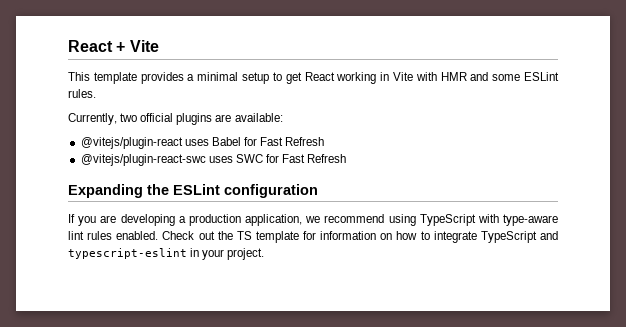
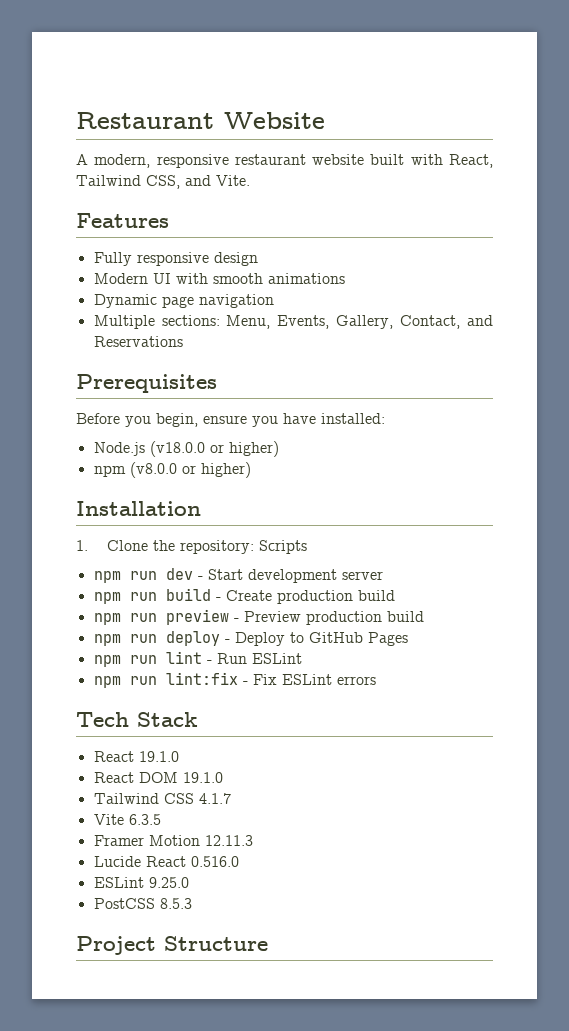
- React + Vite
- This template provides a minimal setup to get React working in Vite with HMR and some ESLint rules.
- Currently, two official plugins are available:
- @vitejs/plugin-react uses Babel for Fast Refresh
- @vitejs/plugin-react-swc uses SWC for Fast Refresh
- Expanding the ESLint configuration
- If you are developing a production application, we recommend using TypeScript with type-aware lint rules enabled. Check out the TS template for information on how to integrate TypeScript and typescript-eslint in your project.
+ Restaurant Website
+ A modern, responsive restaurant website built with React, Tailwind CSS, and Vite.
+ Features
+ Fully responsive design
+ Modern UI with smooth animations
+ Dynamic page navigation
+ Multiple sections: Menu, Events, Gallery, Contact, and Reservations
+ Prerequisites
+ Before you begin, ensure you have installed:
+ Node.js (v18.0.0 or higher)
+ npm (v8.0.0 or higher)
+ Installation
+ 1. Clone the repository: Scripts
+ npm run dev - Start development server
+ npm run build - Create production build
+ npm run preview - Preview production build
+ npm run deploy - Deploy to GitHub Pages
+ npm run lint - Run ESLint
+ npm run lint:fix - Fix ESLint errors
+ Tech Stack
+ React 19.1.0
+ React DOM 19.1.0
+ Tailwind CSS 4.1.7
+ Vite 6.3.5
+ Framer Motion 12.11.3
+ Lucide React 0.516.0
+ ESLint 9.25.0
+ PostCSS 8.5.3
+ Project Structure

